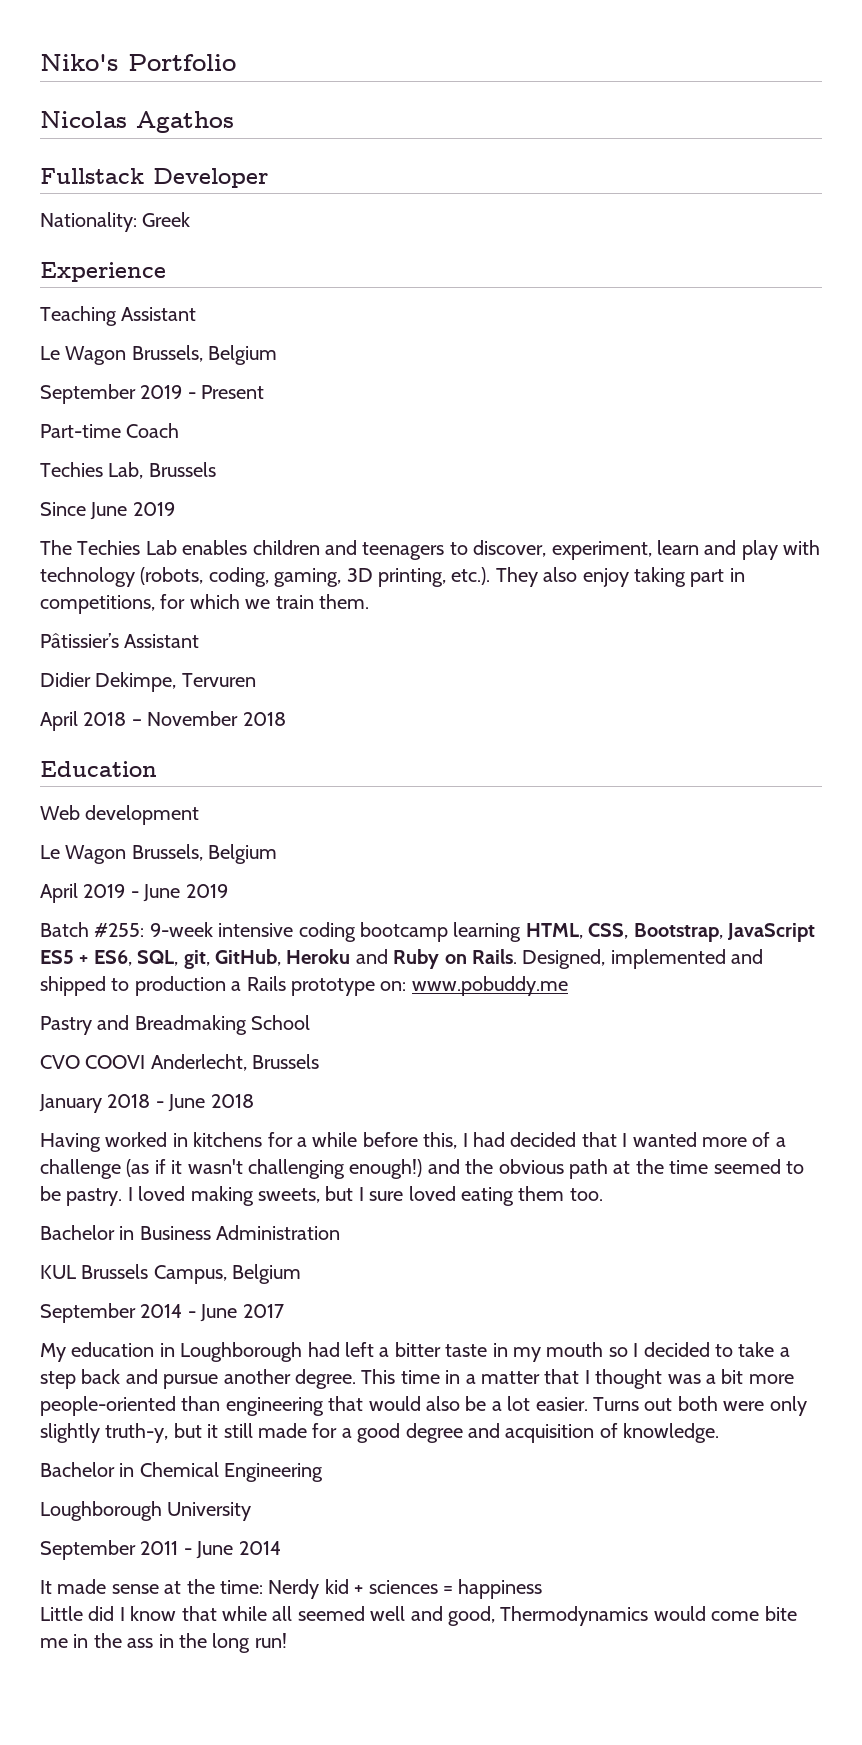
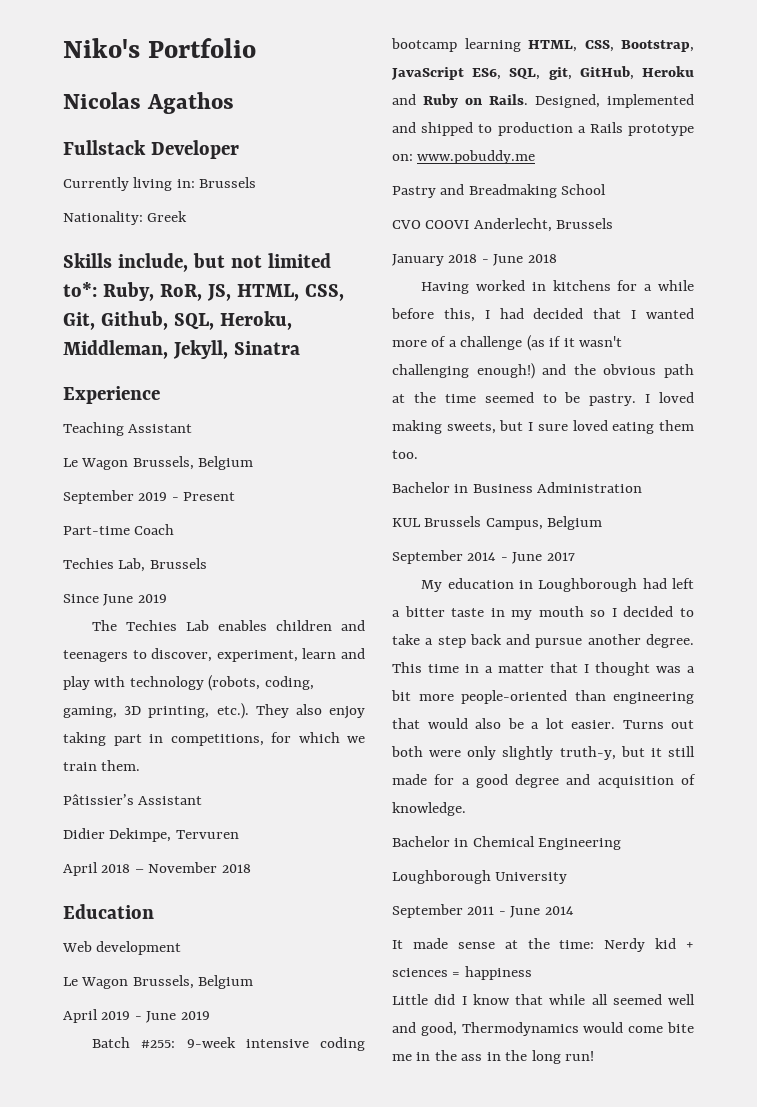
+ Currently living in: Brussels
  Nationality: Greek
+ Skills include, but not limited to*: Ruby, RoR, JS, HTML, CSS, Git, Github, SQL, Heroku, Middleman, Jekyll, Sinatra
- Batch #255: 9-week intensive coding bootcamp learning HTML, CSS, Bootstrap, JavaScript ES5 + ES6, SQL, git, GitHub, Heroku and Ruby on Rails.
+ Batch #255: 9-week intensive coding bootcamp learning HTML, CSS, Bootstrap, JavaScript ES6, SQL, git, GitHub, Heroku and Ruby on Rails.

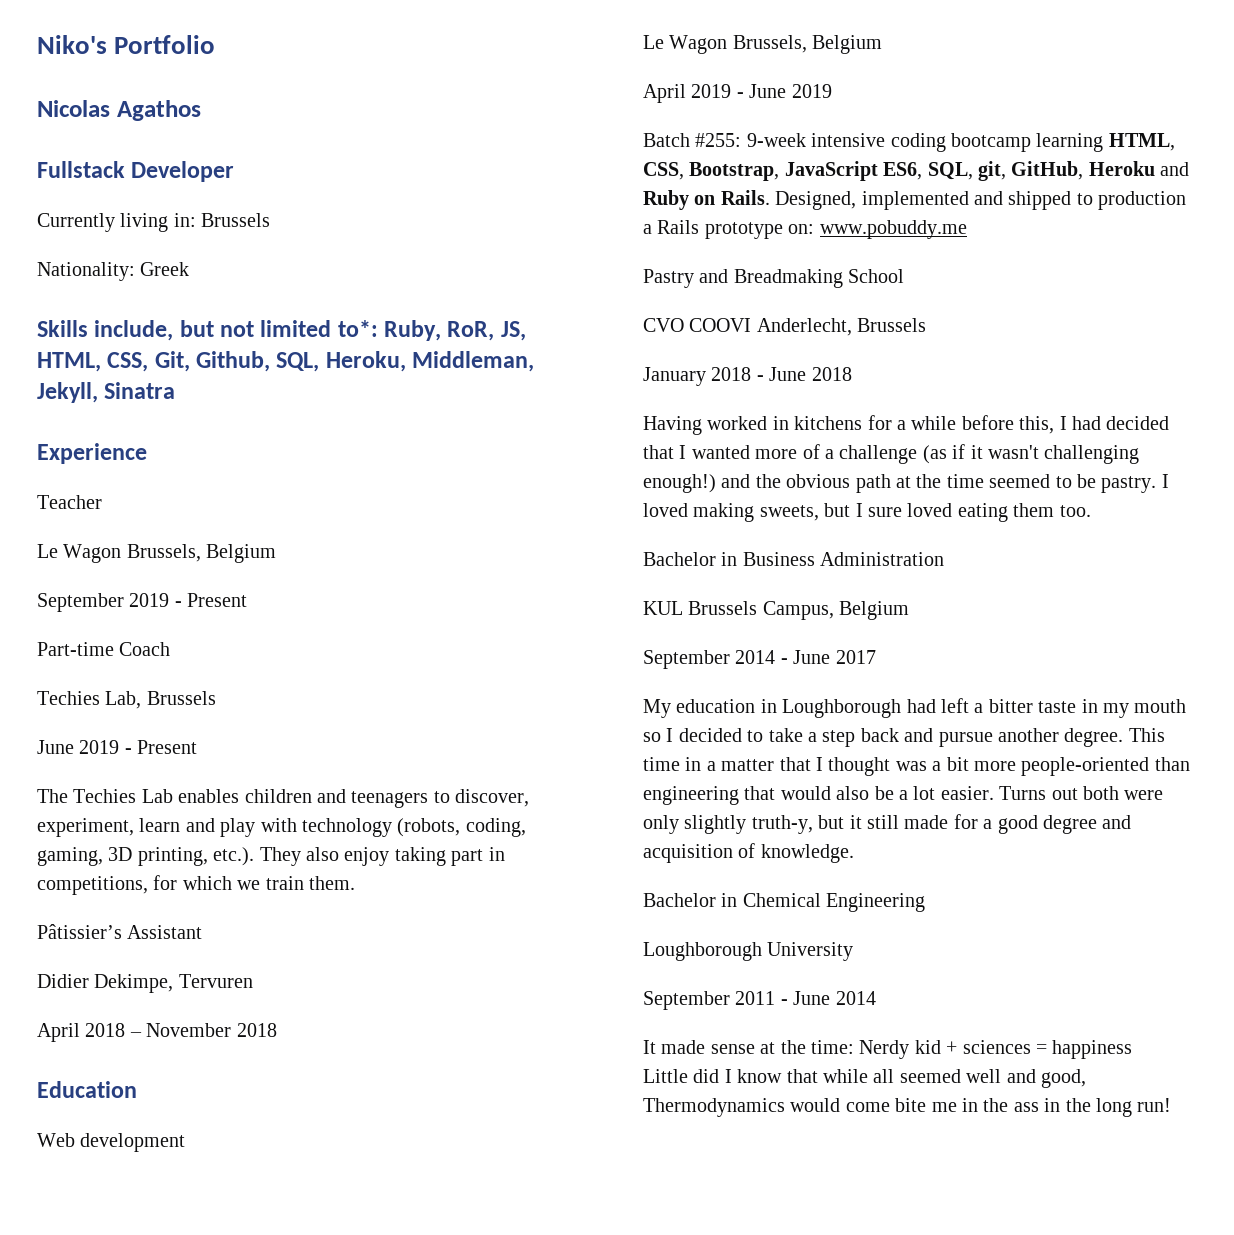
- Teaching Assistant
+ Teacher
- Since June 2019
+ June 2019 - Present

